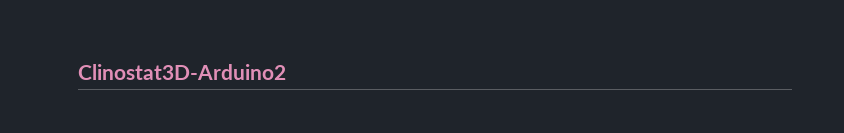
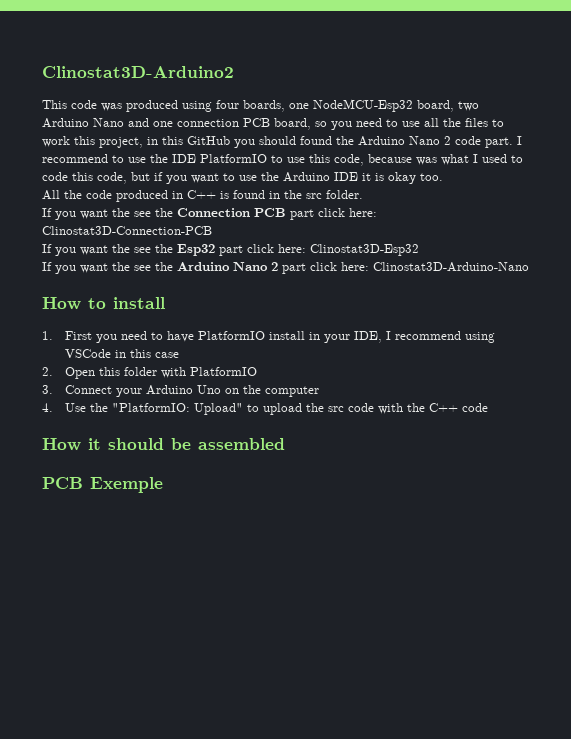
+ This code was produced using four boards, one NodeMCU-Esp32 board, two Arduino Nano and one connection PCB board, so you need to use all the files to work this project, in this GitHub you should found the Arduino Nano 2 code part. I recommend to use the IDE PlatformIO to use this code, because was what I used to code this code, but if you want to use the Arduino IDE it is okay too.
+ All the code produced in C++ is found in the src folder.
+ If you want the see the Connection PCB part click here: Clinostat3D-Connection-PCB
+ If you want the see the Esp32 part click here: Clinostat3D-Esp32
+ If you want the see the Arduino Nano 2 part click here: Clinostat3D-Arduino-Nano
+ How to install
+ 1. First you need to have PlatformIO install in your IDE, I recommend using VSCode in this case
+ 2. Open this folder with PlatformIO
+ 3. Connect your Arduino Uno on the computer
+ 4. Use the "PlatformIO: Upload" to upload the src code with the C++ code
+ How it should be assembled
+ PCB Exemple

